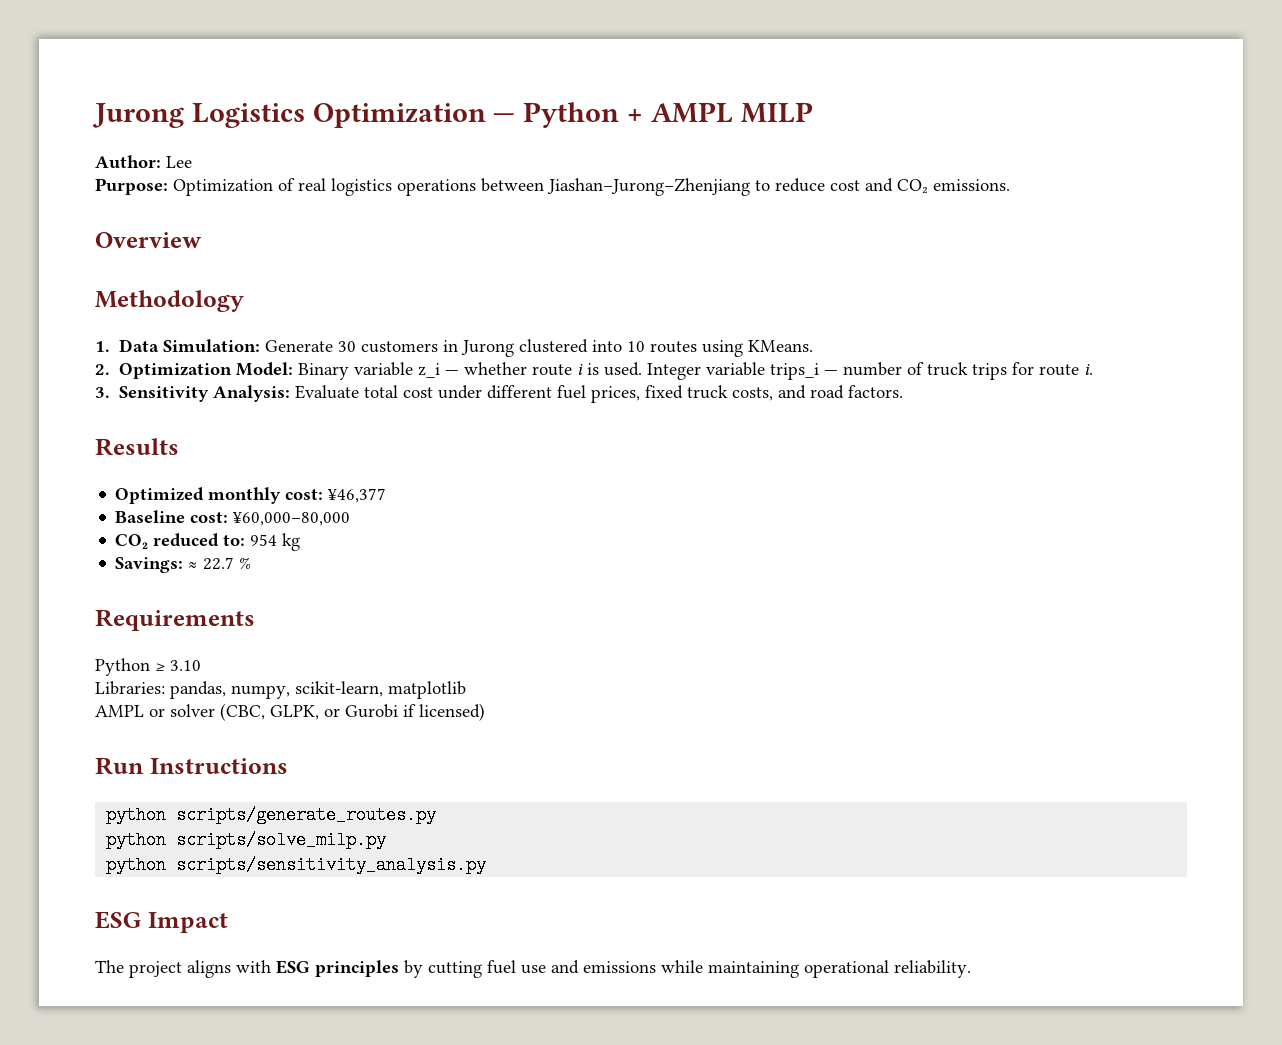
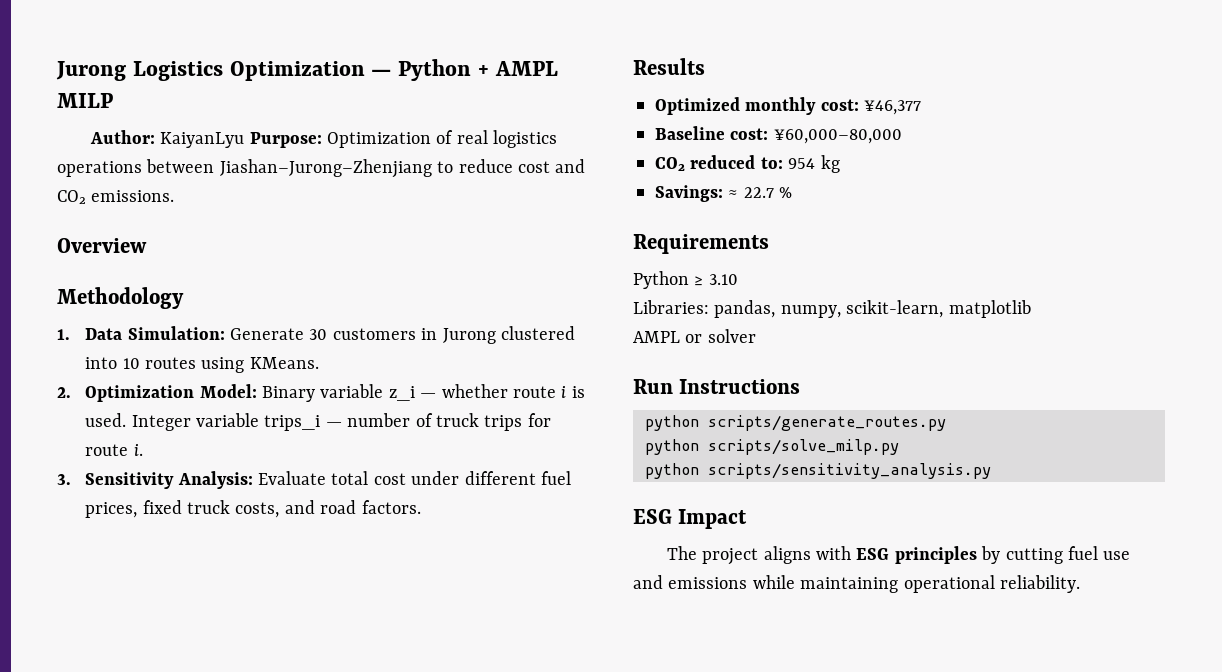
- Author: Lee
- Purpose: Optimization of real logistics operations between Jiashan–Jurong–Zhenjiang to reduce cost and CO₂ emissions.
+ Author: KaiyanLyu Purpose: Optimization of real logistics operations between Jiashan–Jurong–Zhenjiang to reduce cost and CO₂ emissions.
- AMPL or solver (CBC, GLPK, or Gurobi if licensed)
+ AMPL or solver

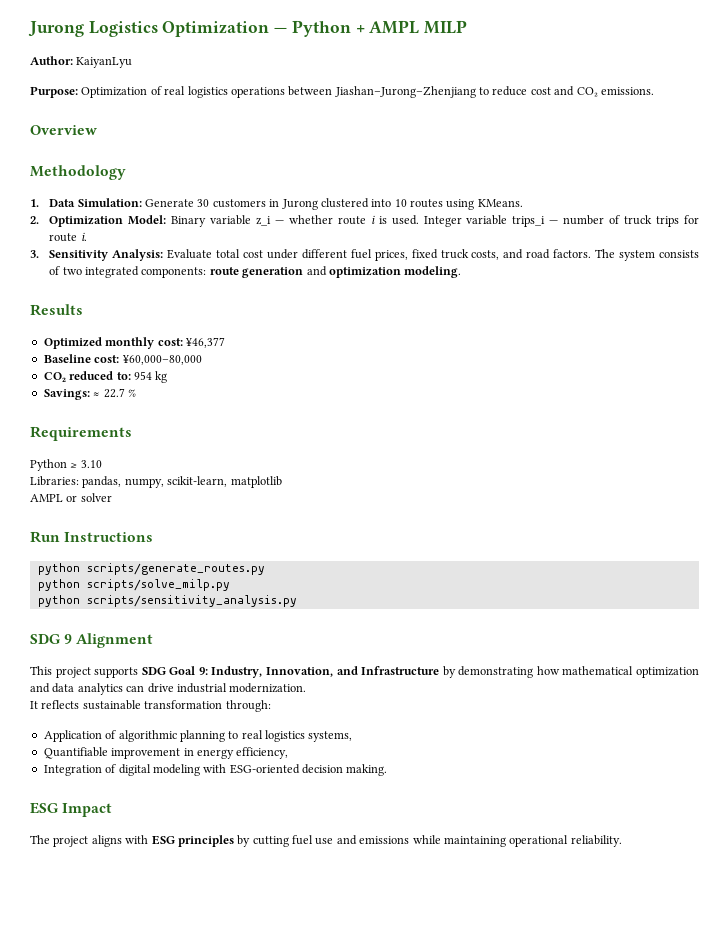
- Author: KaiyanLyu Purpose: Optimization of real logistics operations between Jiashan–Jurong–Zhenjiang to reduce cost and CO₂ emissions.
+ Author: KaiyanLyu
+ Purpose: Optimization of real logistics operations between Jiashan–Jurong–Zhenjiang to reduce cost and CO₂ emissions.
+ The system consists of two integrated components: route generation and optimization modeling.
+ SDG 9 Alignment
+ This project supports SDG Goal 9: Industry, Innovation, and Infrastructure by demonstrating how mathematical optimization and data analytics can drive industrial modernization.
+ It reflects sustainable transformation through:
+ Application of algorithmic planning to real logistics systems,
+ Quantifiable improvement in energy efficiency,
+ Integration of digital modeling with ESG-oriented decision making.

